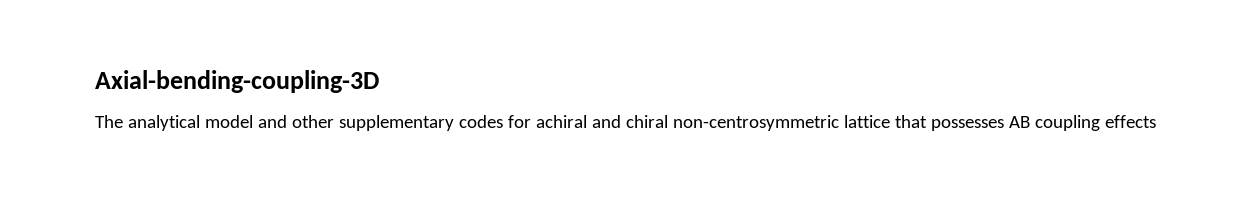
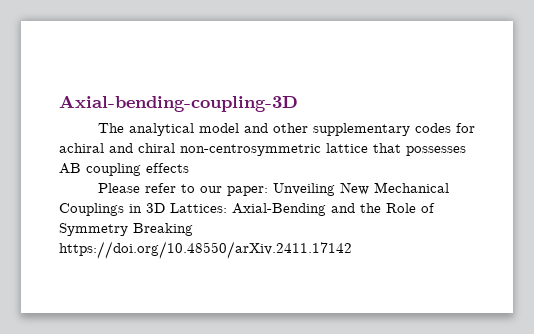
+ Please refer to our paper: Unveiling New Mechanical Couplings in 3D Lattices: Axial-Bending and the Role of Symmetry Breaking https://doi.org/10.48550/arXiv.2411.17142

